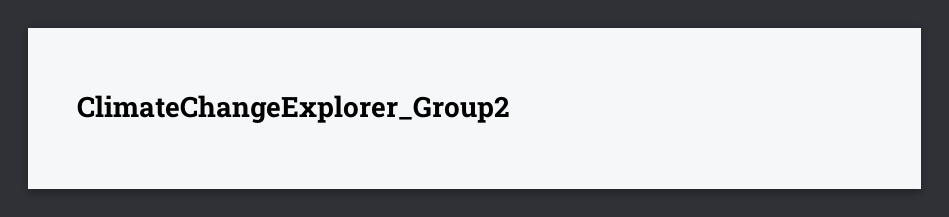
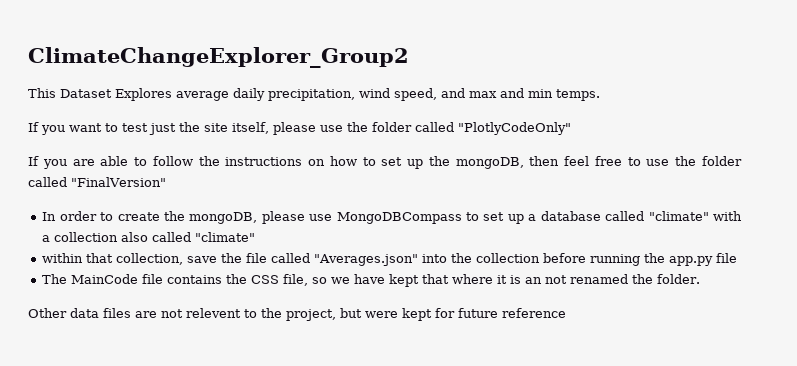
+ This Dataset Explores average daily precipitation, wind speed, and max and min temps.
+ If you want to test just the site itself, please use the folder called "PlotlyCodeOnly"
+ If you are able to follow the instructions on how to set up the mongoDB, then feel free to use the folder called "FinalVersion"
+ In order to create the mongoDB, please use MongoDBCompass to set up a database called "climate" with a collection also called "climate"
+ within that collection, save the file called "Averages.json" into the collection before running the app.py file
+ The MainCode file contains the CSS file, so we have kept that where it is an not renamed the folder.
+ Other data files are not relevent to the project, but were kept for future reference

